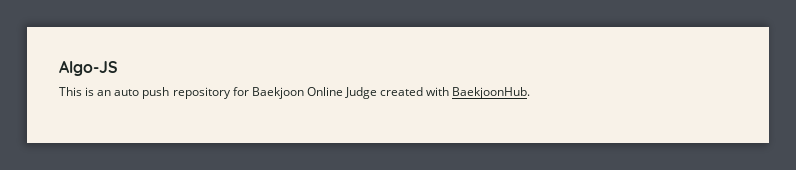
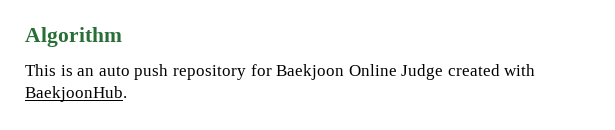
- Algo-JS
+ Algorithm

